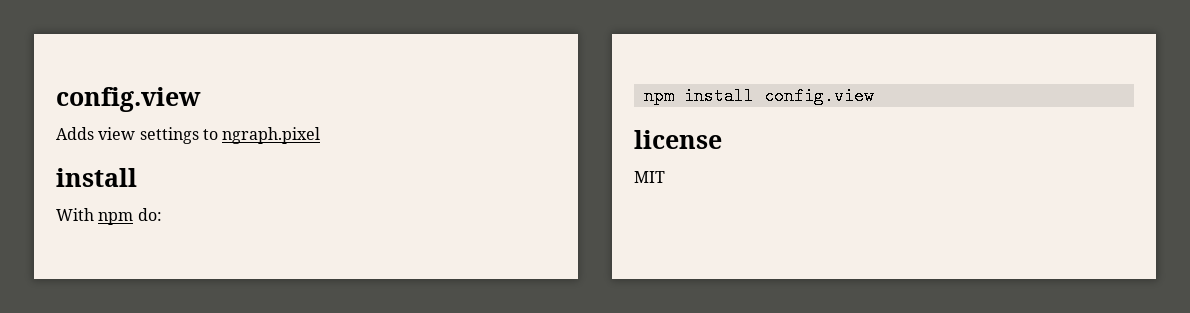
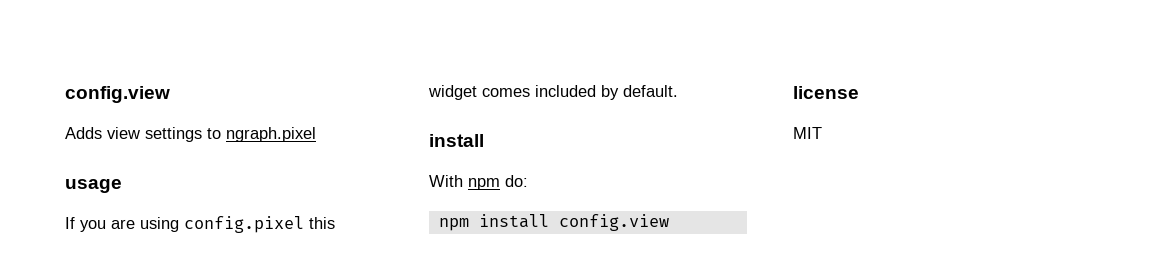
+ usage
+ If you are using config.pixel this widget comes included by default.

